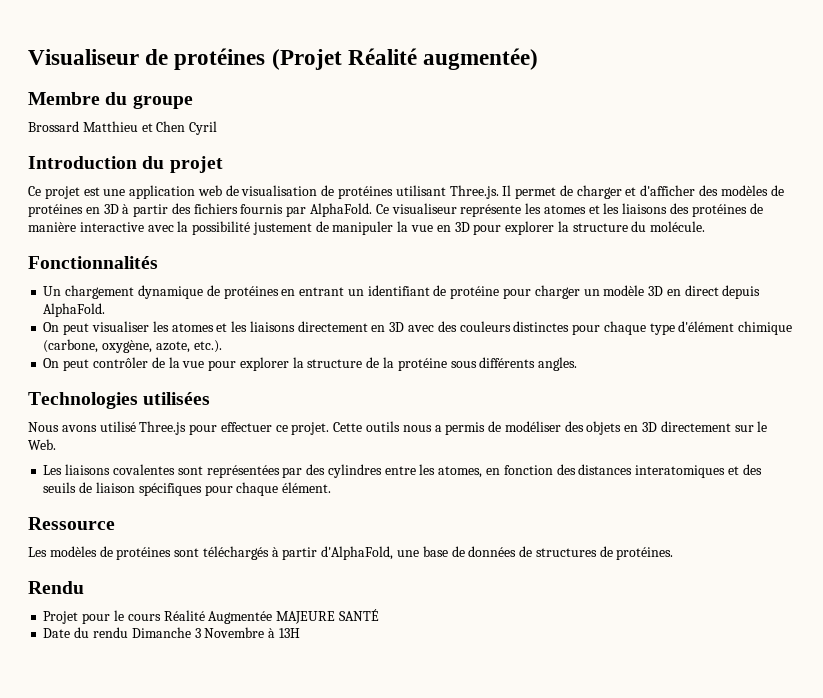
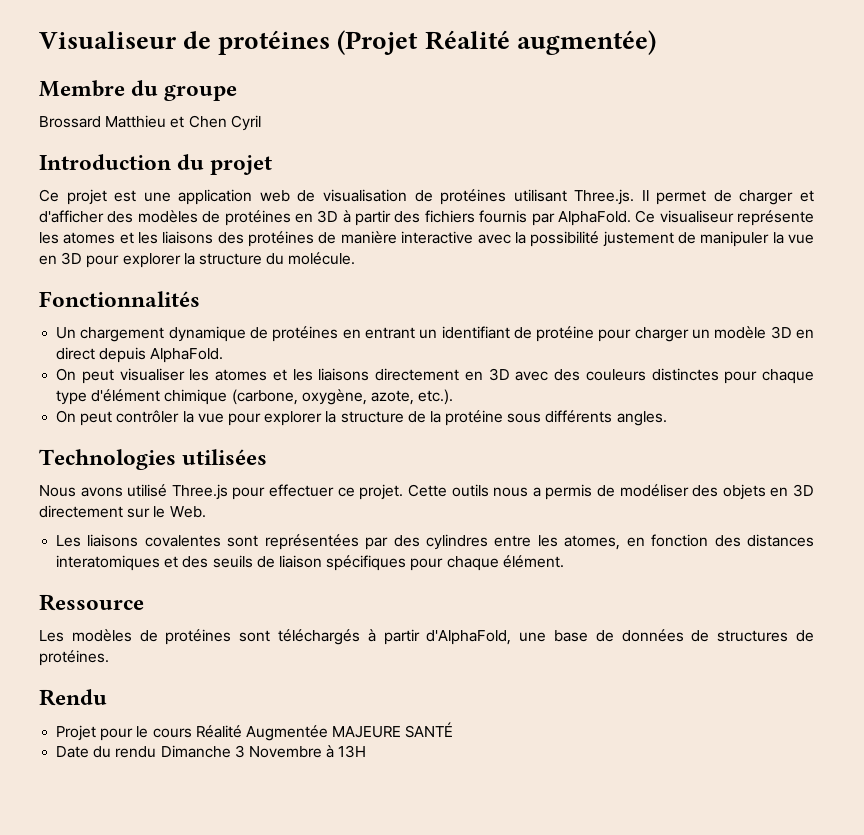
- On peut contrôler de la vue pour explorer la structure de la protéine sous différents angles.
+ On peut contrôler la vue pour explorer la structure de la protéine sous différents angles.

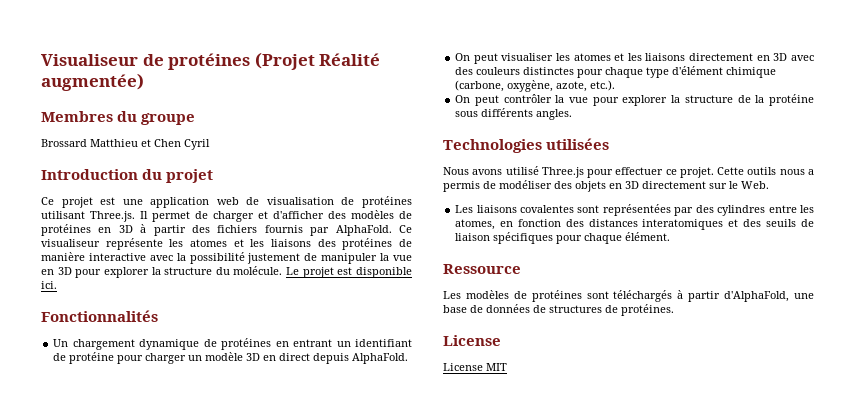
- Membre du groupe
+ Membres du groupe
+ Le projet est disponible ici.
  Les modèles de protéines sont téléchargés à partir d'AlphaFold, une base de données de structures de protéines.
- Rendu
- Projet pour le cours Réalité Augmentée MAJEURE SANTÉ
- Date du rendu Dimanche 3 Novembre à 13H
+ License
+ License MIT

